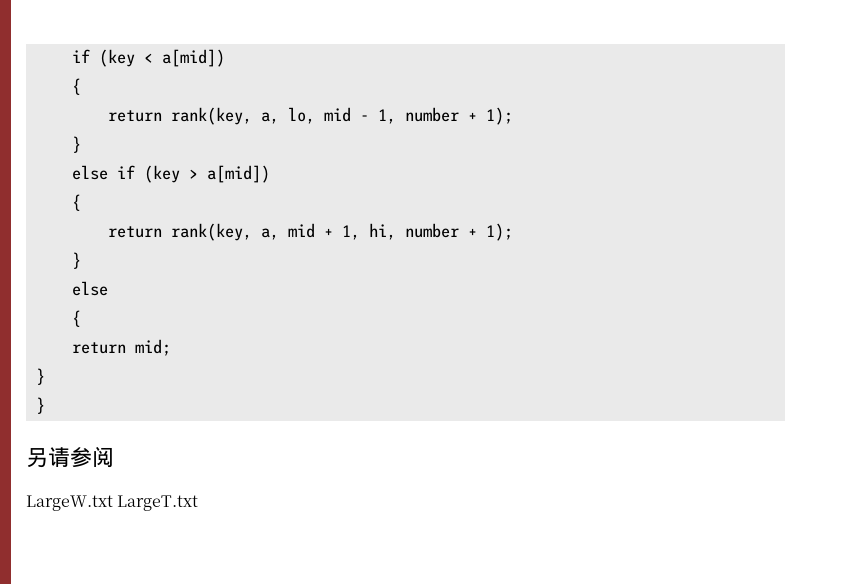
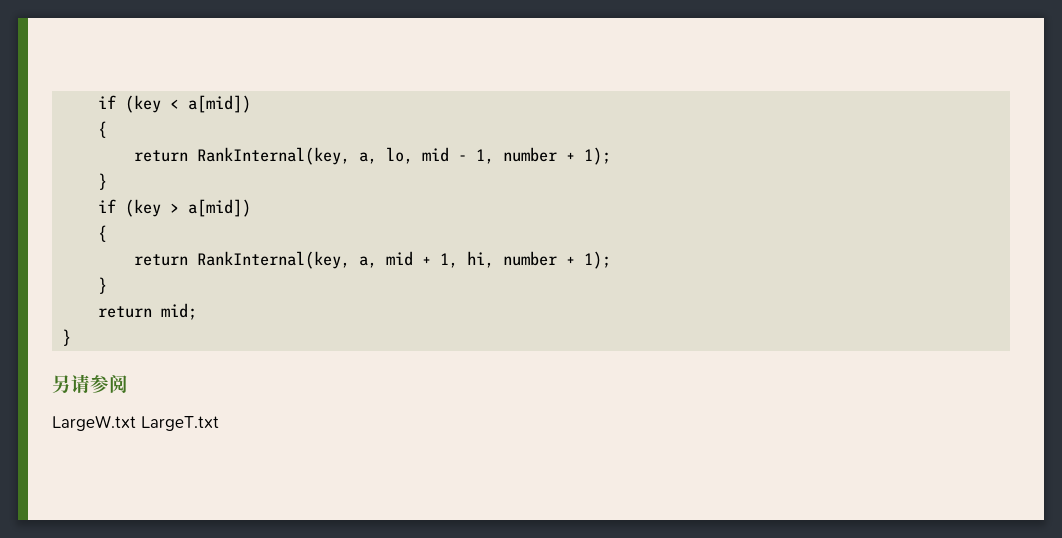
- return rank(key, a, lo, mid - 1, number + 1);
+ return RankInternal(key, a, lo, mid - 1, number + 1);
- else if (key > a[mid])
+ if (key > a[mid])
- return rank(key, a, mid + 1, hi, number + 1);
+ return RankInternal(key, a, mid + 1, hi, number + 1);
  }
- else
- {
  return mid;
- }

